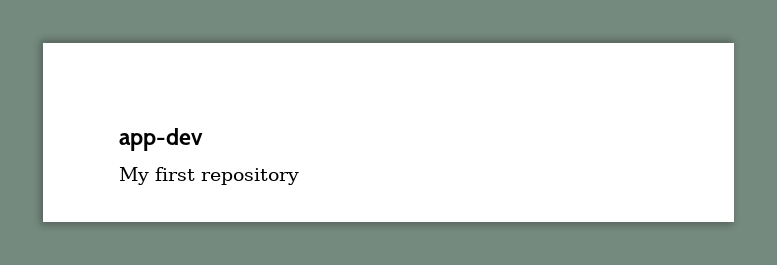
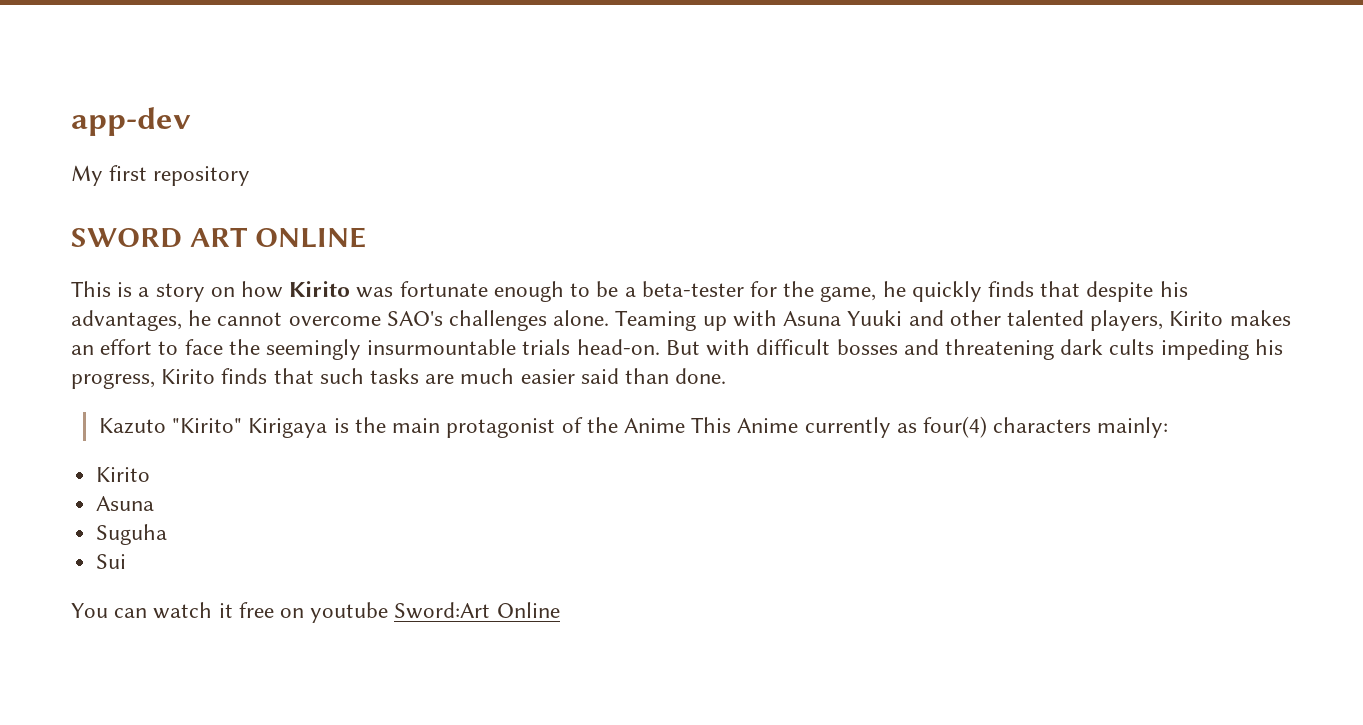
+ SWORD ART ONLINE
+ This is a story on how Kirito was fortunate enough to be a beta-tester for the game, he quickly finds that despite his advantages, he cannot overcome SAO's challenges alone. Teaming up with Asuna Yuuki and other talented players, Kirito makes an effort to face the seemingly insurmountable trials head-on. But with difficult bosses and threatening dark cults impeding his progress, Kirito finds that such tasks are much easier said than done.
+ Kazuto "Kirito" Kirigaya is the main protagonist of the Anime This Anime currently as four(4) characters mainly:
+ Kirito
+ Asuna
+ Suguha
+ Sui
+ You can watch it free on youtube Sword:Art Online

